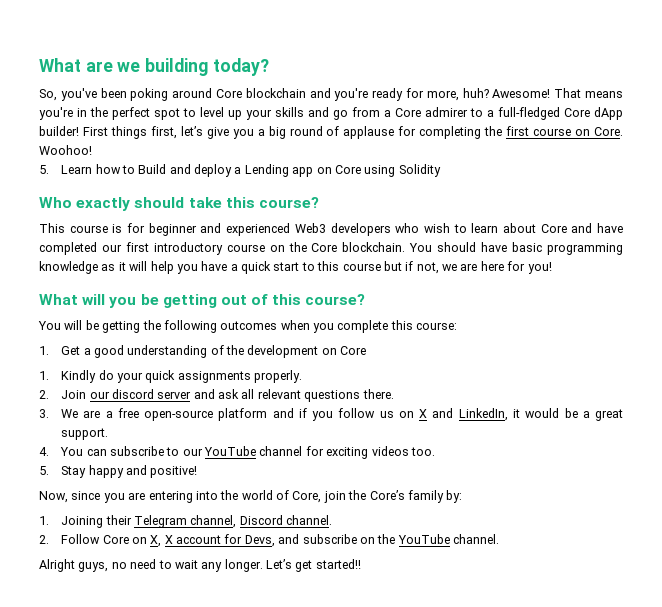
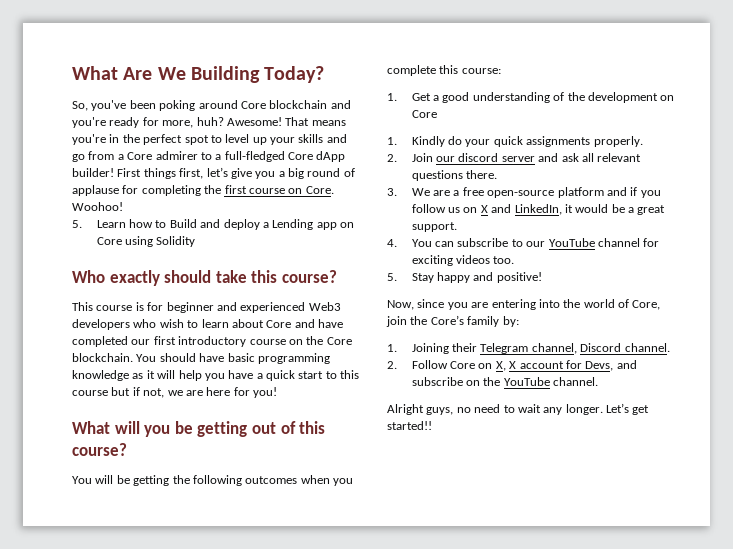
- What are we building today?
+ What Are We Building Today?

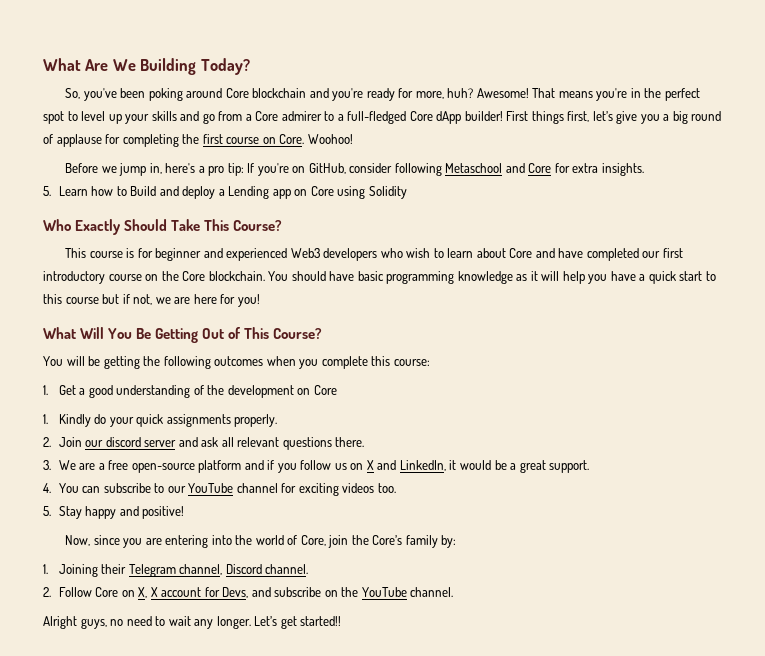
+ Before we jump in, here's a pro tip: If you're on GitHub, consider following Metaschool and Core for extra insights.
- Who exactly should take this course?
+ Who Exactly Should Take This Course?
- What will you be getting out of this course?
+ What Will You Be Getting Out of This Course?

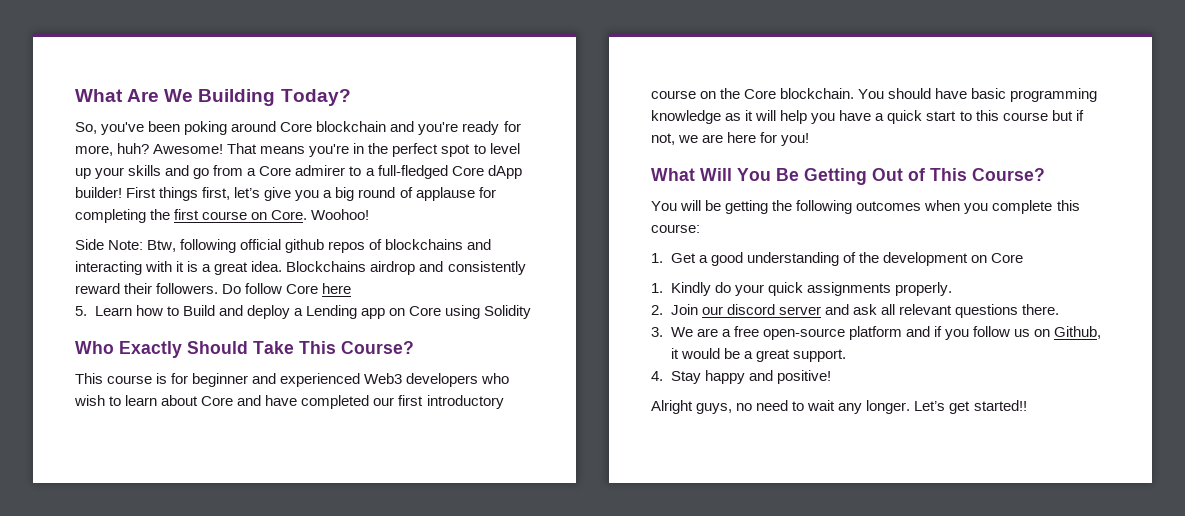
- Before we jump in, here's a pro tip: If you're on GitHub, consider following Metaschool and Core for extra insights.
+ Side Note: Btw, following official github repos of blockchains and interacting with it is a great idea. Blockchains airdrop and consistently reward their followers. Do follow Core here
- 3. We are a free open-source platform and if you follow us on X and LinkedIn, it would be a great support.
+ 3. We are a free open-source platform and if you follow us on Github, it would be a great support.
- 4. You can subscribe to our YouTube channel for exciting videos too.
- 5. Stay happy and positive!
- Now, since you are entering into the world of Core, join the Core’s family by:
- 1. Joining their Telegram channel, Discord channel.
- 2. Follow Core on X, X account for Devs, and subscribe on the YouTube channel.
+ 4. Stay happy and positive!

